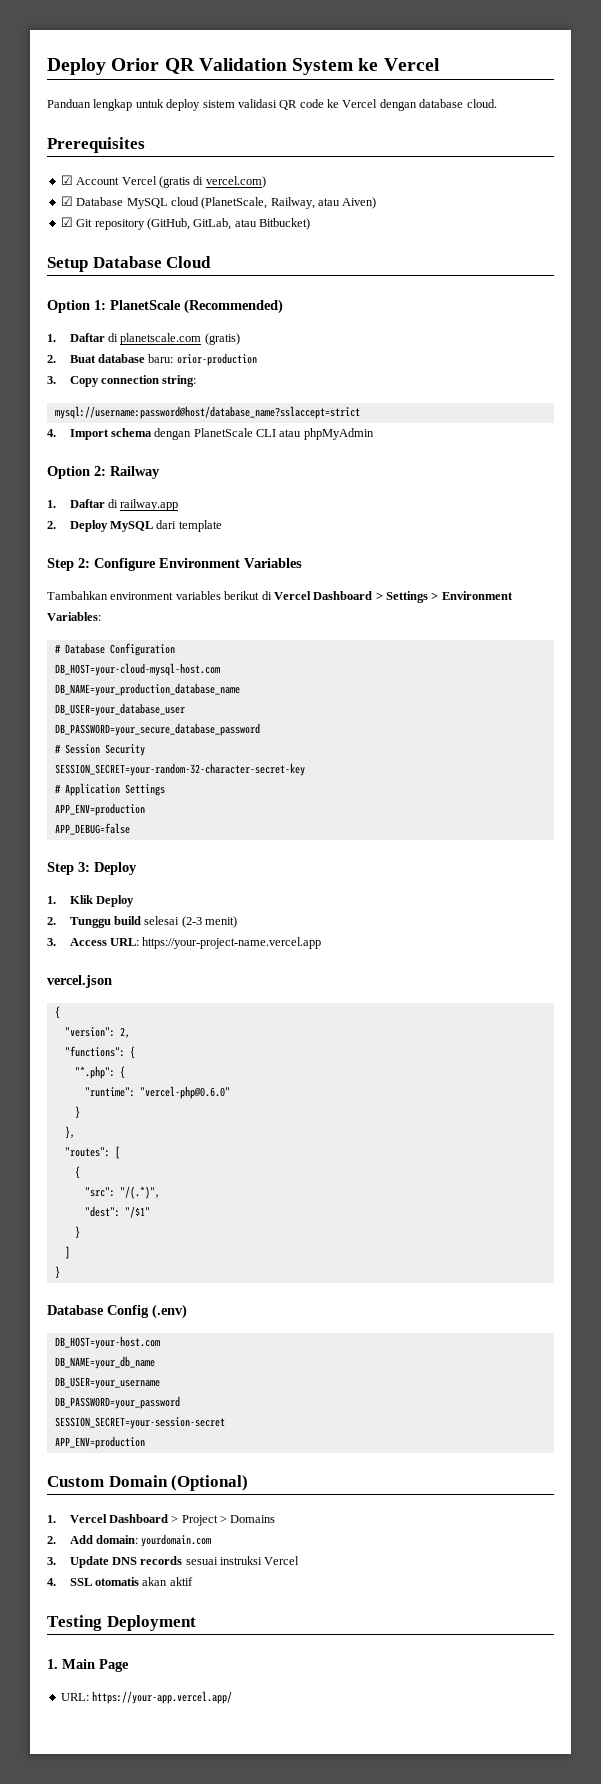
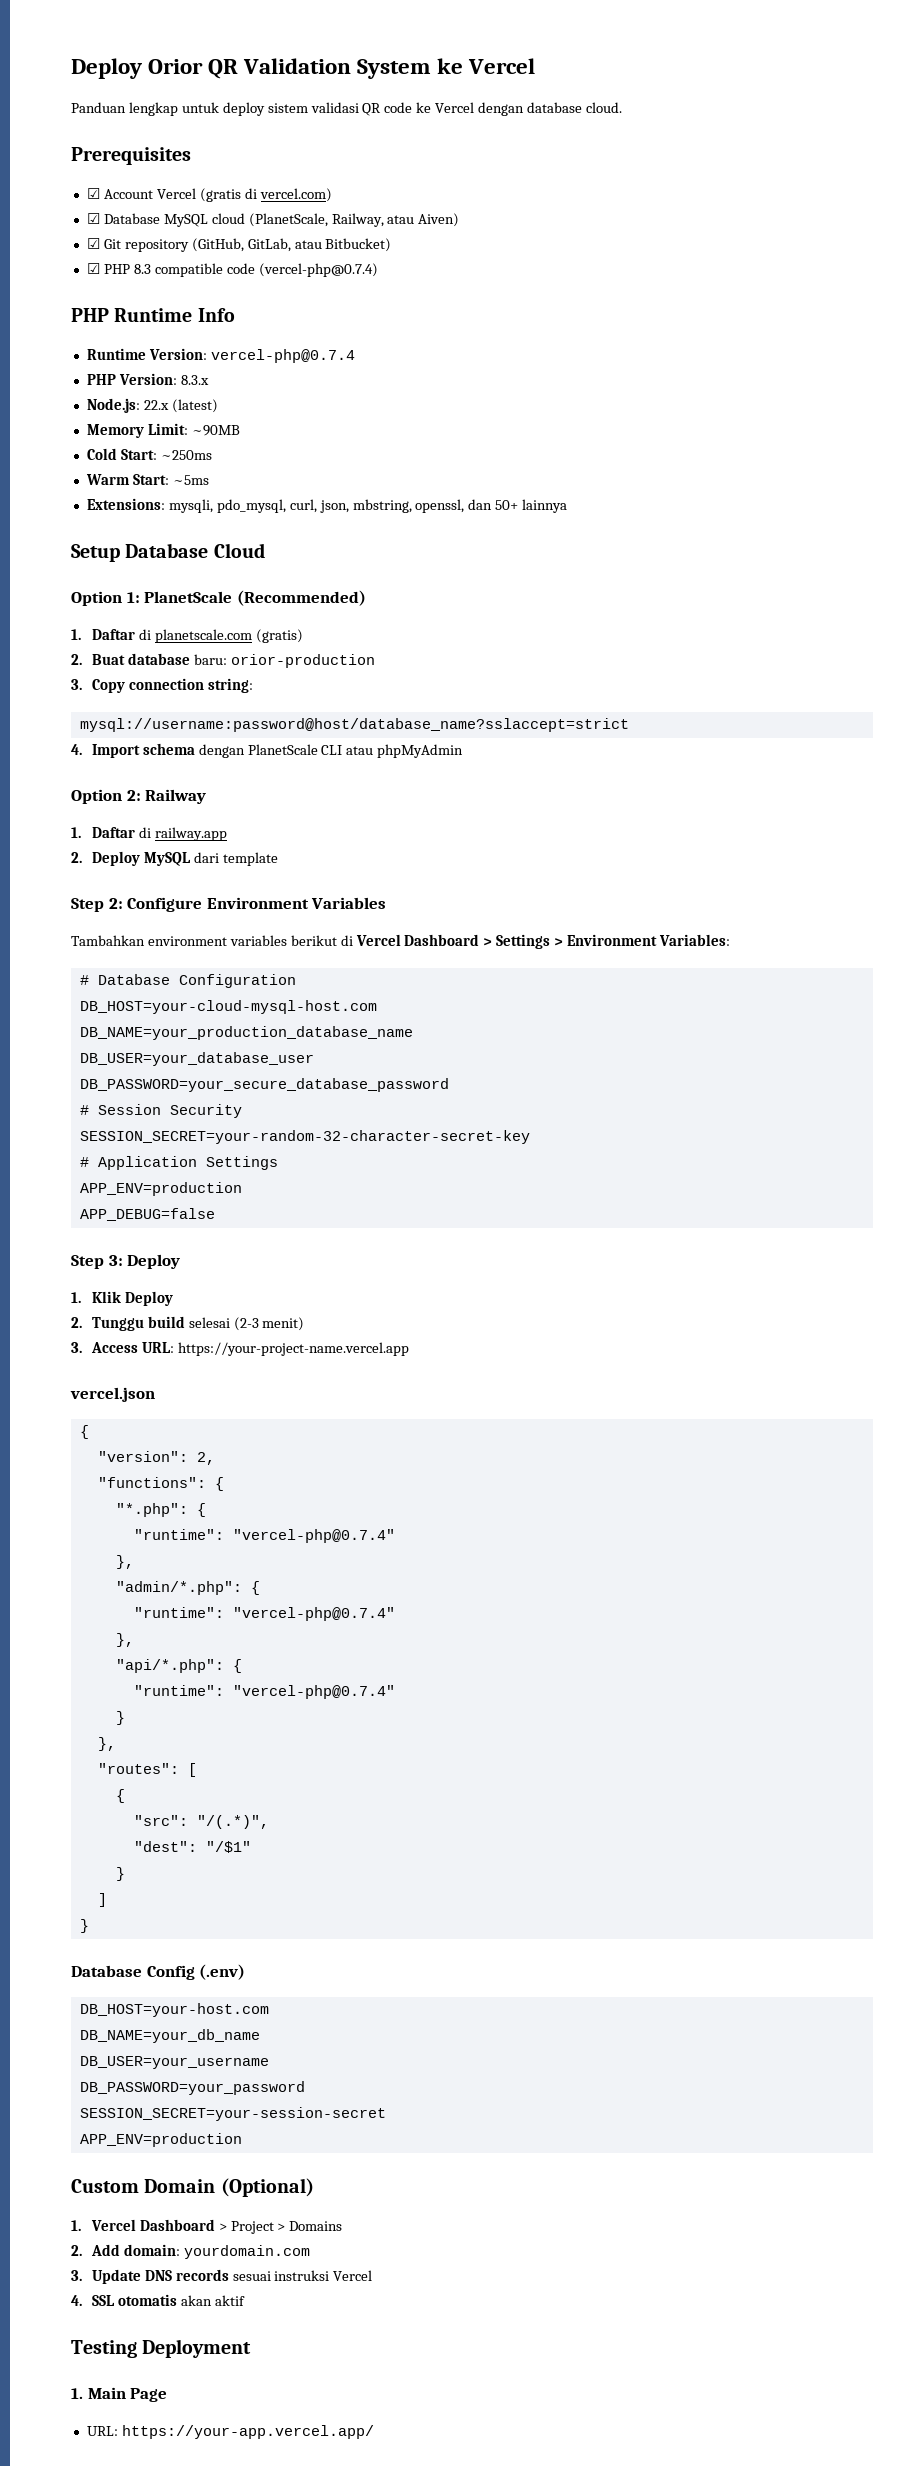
+ ☑ PHP 8.3 compatible code (vercel-php@0.7.4)
+ PHP Runtime Info
+ Runtime Version: vercel-php@0.7.4
+ PHP Version: 8.3.x
+ Node.js: 22.x (latest)
+ Memory Limit: ~90MB
+ Cold Start: ~250ms
+ Warm Start: ~5ms
+ Extensions: mysqli, pdo_mysql, curl, json, mbstring, openssl, dan 50+ lainnya
  "*.php": {
- "runtime": "vercel-php@0.6.0"
+ "runtime": "vercel-php@0.7.4"
+ },
+ "admin/*.php": {
+ "runtime": "vercel-php@0.7.4"
+ },
+ "api/*.php": {
+ "runtime": "vercel-php@0.7.4"

